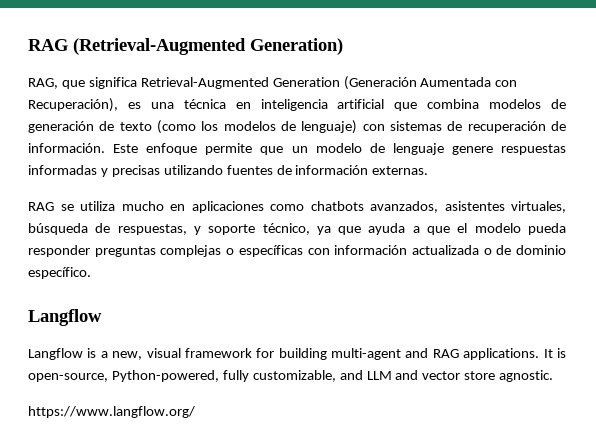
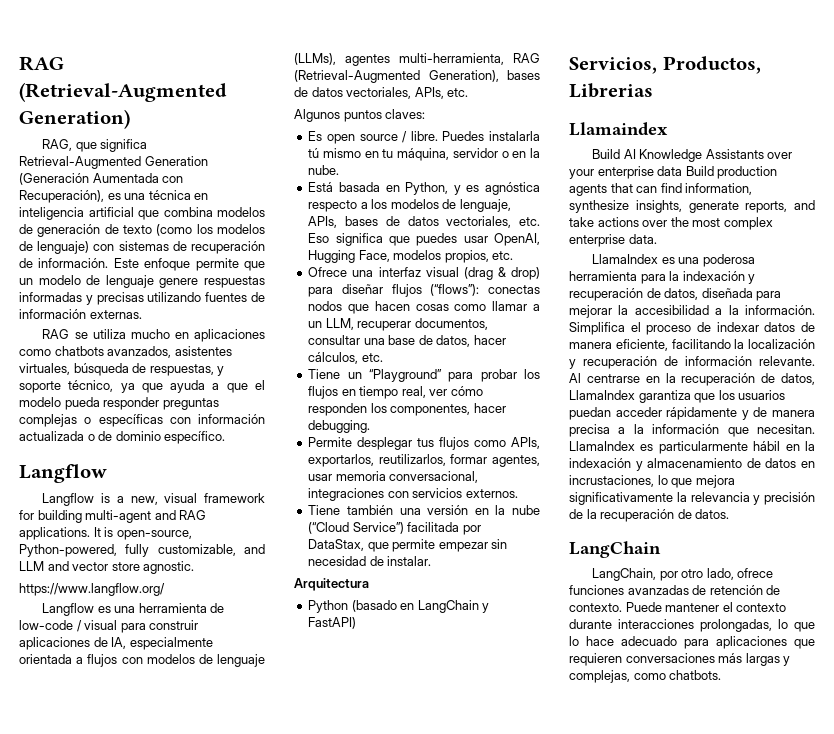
+ Langflow es una herramienta de low-code / visual para construir aplicaciones de IA, especialmente orientada a flujos con modelos de lenguaje (LLMs), agentes multi-herramienta, RAG (Retrieval-Augmented Generation), bases de datos vectoriales, APIs, etc.
+ Algunos puntos claves:
+ Es open source / libre. Puedes instalarla tú mismo en tu máquina, servidor o en la nube.
+ Está basada en Python, y es agnóstica respecto a los modelos de lenguaje, APIs, bases de datos vectoriales, etc. Eso significa que puedes usar OpenAI, Hugging Face, modelos propios, etc.
+ Ofrece una interfaz visual (drag & drop) para diseñar flujos (“flows”): conectas nodos que hacen cosas como llamar a un LLM, recuperar documentos, consultar una base de datos, hacer cálculos, etc.
+ Tiene un “Playground” para probar los flujos en tiempo real, ver cómo responden los componentes, hacer debugging.
+ Permite desplegar tus flujos como APIs, exportarlos, reutilizarlos, formar agentes, usar memoria conversacional, integraciones con servicios externos.
+ Tiene también una versión en la nube (“Cloud Service”) facilitada por DataStax, que permite empezar sin necesidad de instalar.
+ Arquitectura
+ Python (basado en LangChain y FastAPI)
+ Servicios, Productos, Librerias
+ Llamaindex
+ Build AI Knowledge Assistants over your enterprise data Build production agents that can find information, synthesize insights, generate reports, and take actions over the most complex enterprise data.
+ LlamaIndex es una poderosa herramienta para la indexación y recuperación de datos, diseñada para mejorar la accesibilidad a la información. Simplifica el proceso de indexar datos de manera eficiente, facilitando la localización y recuperación de información relevante. Al centrarse en la recuperación de datos, LlamaIndex garantiza que los usuarios puedan acceder rápidamente y de manera precisa a la información que necesitan. LlamaIndex es particularmente hábil en la indexación y almacenamiento de datos en incrustaciones, lo que mejora significativamente la relevancia y precisión de la recuperación de datos.
+ LangChain
+ LangChain, por otro lado, ofrece funciones avanzadas de retención de contexto. Puede mantener el contexto durante interacciones prolongadas, lo que lo hace adecuado para aplicaciones que requieren conversaciones más largas y complejas, como chatbots.

